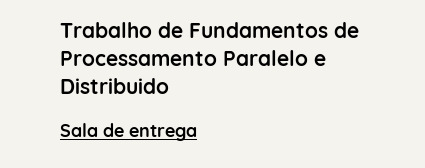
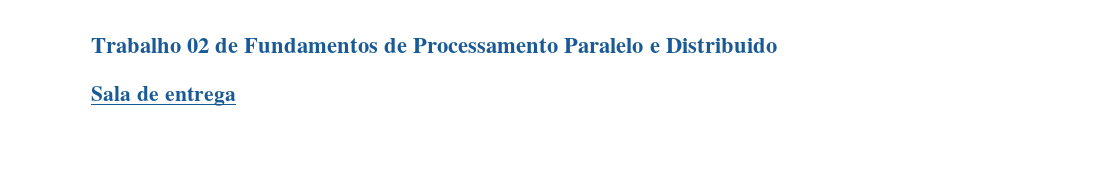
- Trabalho de Fundamentos de Processamento Paralelo e Distribuido
+ Trabalho 02 de Fundamentos de Processamento Paralelo e Distribuido

